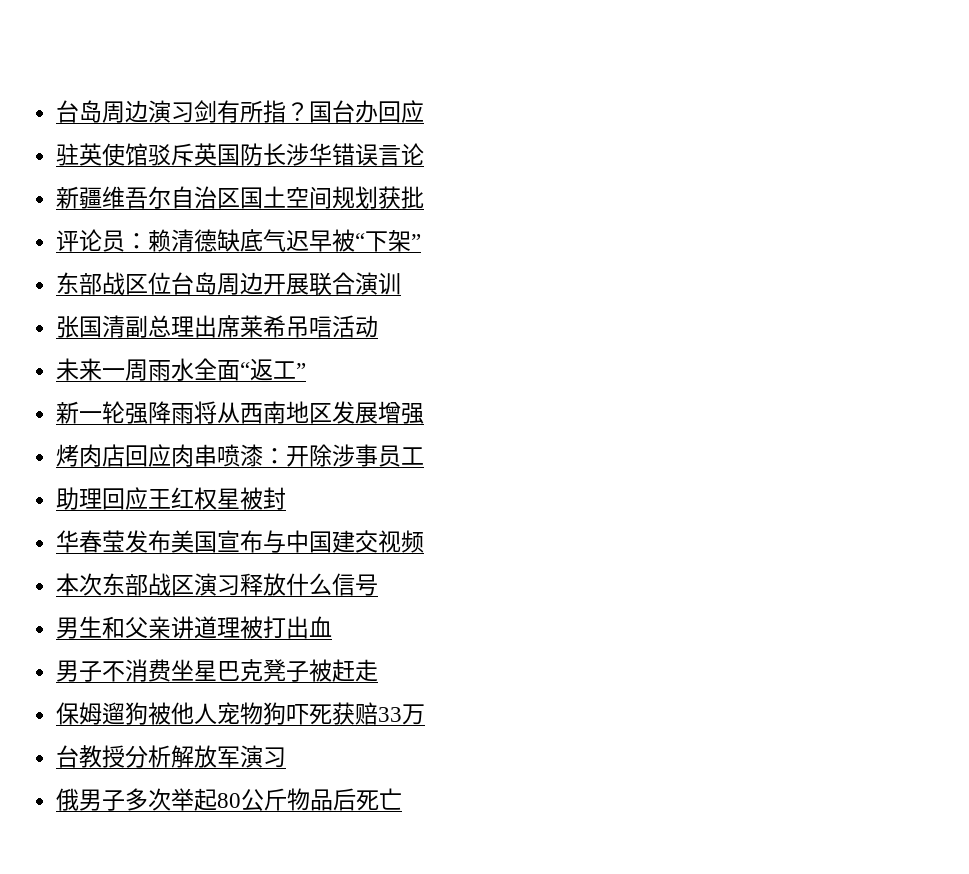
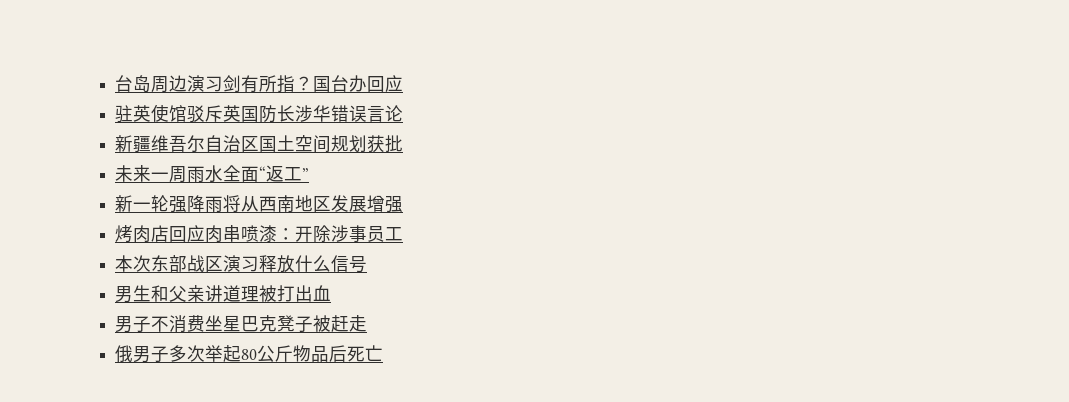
- 评论员：赖清德缺底气迟早被“下架”
- 东部战区位台岛周边开展联合演训
- 张国清副总理出席莱希吊唁活动
- 助理回应王红权星被封
- 华春莹发布美国宣布与中国建交视频
- 保姆遛狗被他人宠物狗吓死获赔33万
- 台教授分析解放军演习

